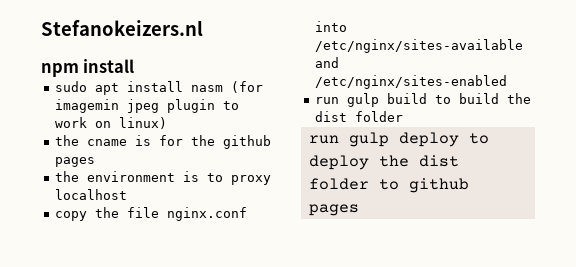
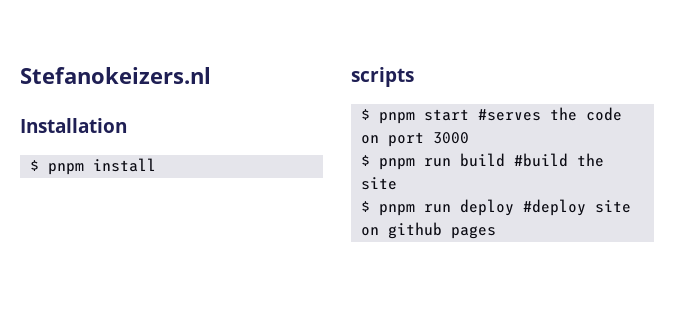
- npm install
- sudo apt install nasm (for imagemin jpeg plugin to work on linux)
- the cname is for the github pages
- the environment is to proxy localhost
- copy the file nginx.conf into /etc/nginx/sites-available and /etc/nginx/sites-enabled
- run gulp build to build the dist folder
- run gulp deploy to deploy the dist folder to github pages
+ Installation
+ $ pnpm install
+ scripts
+ $ pnpm start #serves the code on port 3000
+ $ pnpm run build #build the site
+ $ pnpm run deploy #deploy site on github pages

